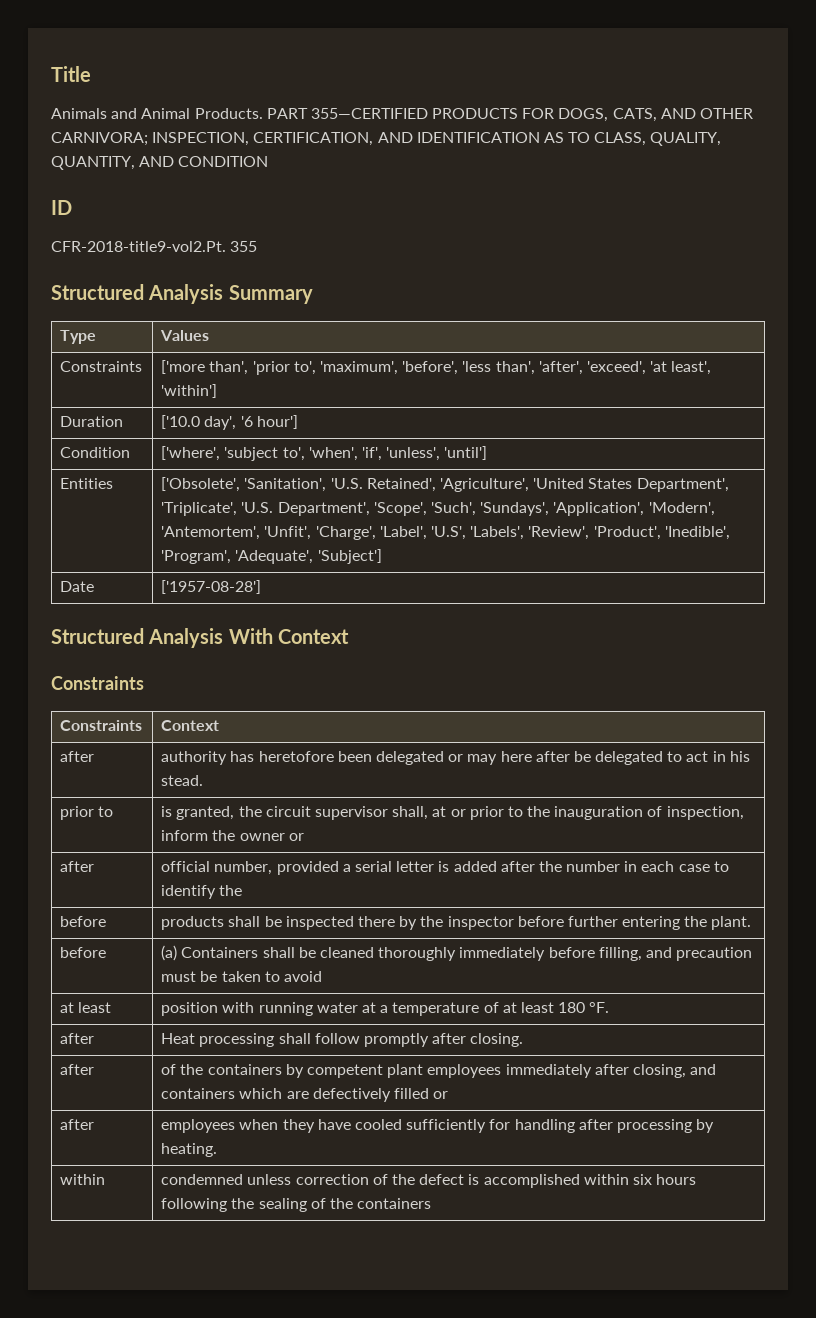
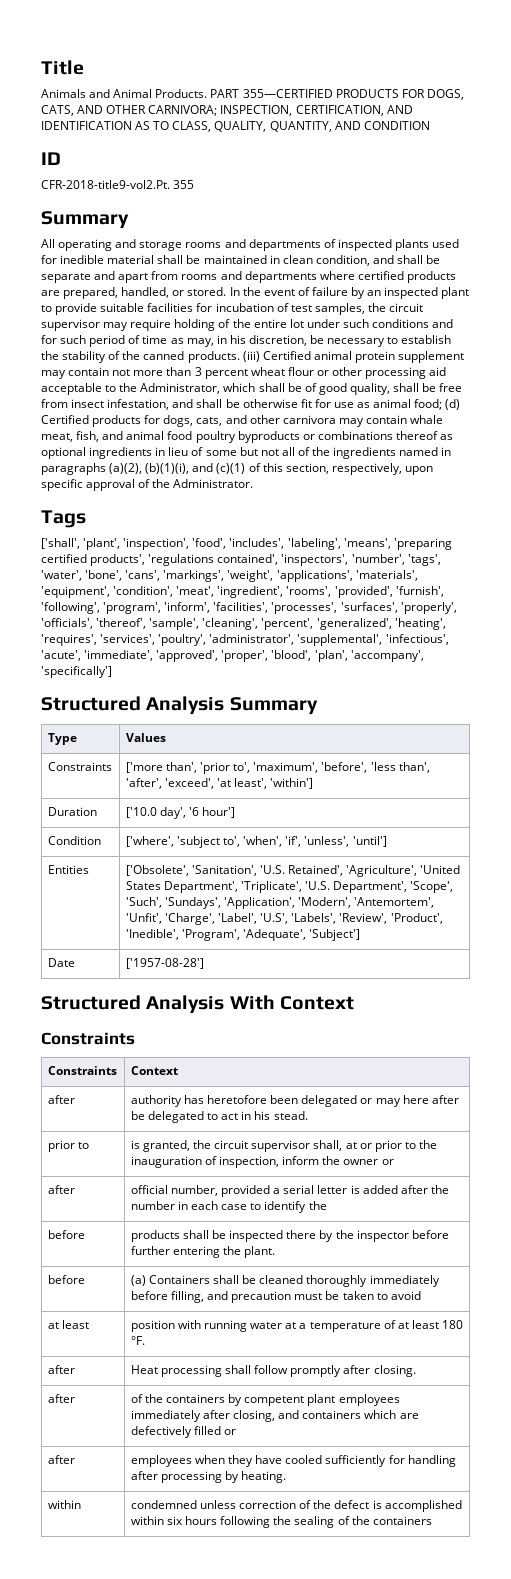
  CFR-2018-title9-vol2.Pt. 355
+ Summary
+ All operating and storage rooms and departments of inspected plants used for inedible material shall be maintained in clean condition, and shall be separate and apart from rooms and departments where certified products are prepared, handled, or stored. In the event of failure by an inspected plant to provide suitable facilities for incubation of test samples, the circuit supervisor may require holding of the entire lot under such conditions and for such period of time as may, in his discretion, be necessary to establish the stability of the canned products. (iii) Certified animal protein supplement may contain not more than 3 percent wheat flour or other processing aid acceptable to the Administrator, which shall be of good quality, shall be free from insect infestation, and shall be otherwise fit for use as animal food; (d) Certified products for dogs, cats, and other carnivora may contain whale meat, fish, and animal food poultry byproducts or combinations thereof as optional ingredients in lieu of some but not all of the ingredients named in paragraphs (a)(2), (b)(1)(i), and (c)(1) of this section, respectively, upon specific approval of the Administrator.
+ Tags
+ ['shall', 'plant', 'inspection', 'food', 'includes', 'labeling', 'means', 'preparing certified products', 'regulations contained', 'inspectors', 'number', 'tags', 'water', 'bone', 'cans', 'markings', 'weight', 'applications', 'materials', 'equipment', 'condition', 'meat', 'ingredient', 'rooms', 'provided', 'furnish', 'following', 'program', 'inform', 'facilities', 'processes', 'surfaces', 'properly', 'officials', 'thereof', 'sample', 'cleaning', 'percent', 'generalized', 'heating', 'requires', 'services', 'poultry', 'administrator', 'supplemental', 'infectious', 'acute', 'immediate', 'approved', 'proper', 'blood', 'plan', 'accompany', 'specifically']

